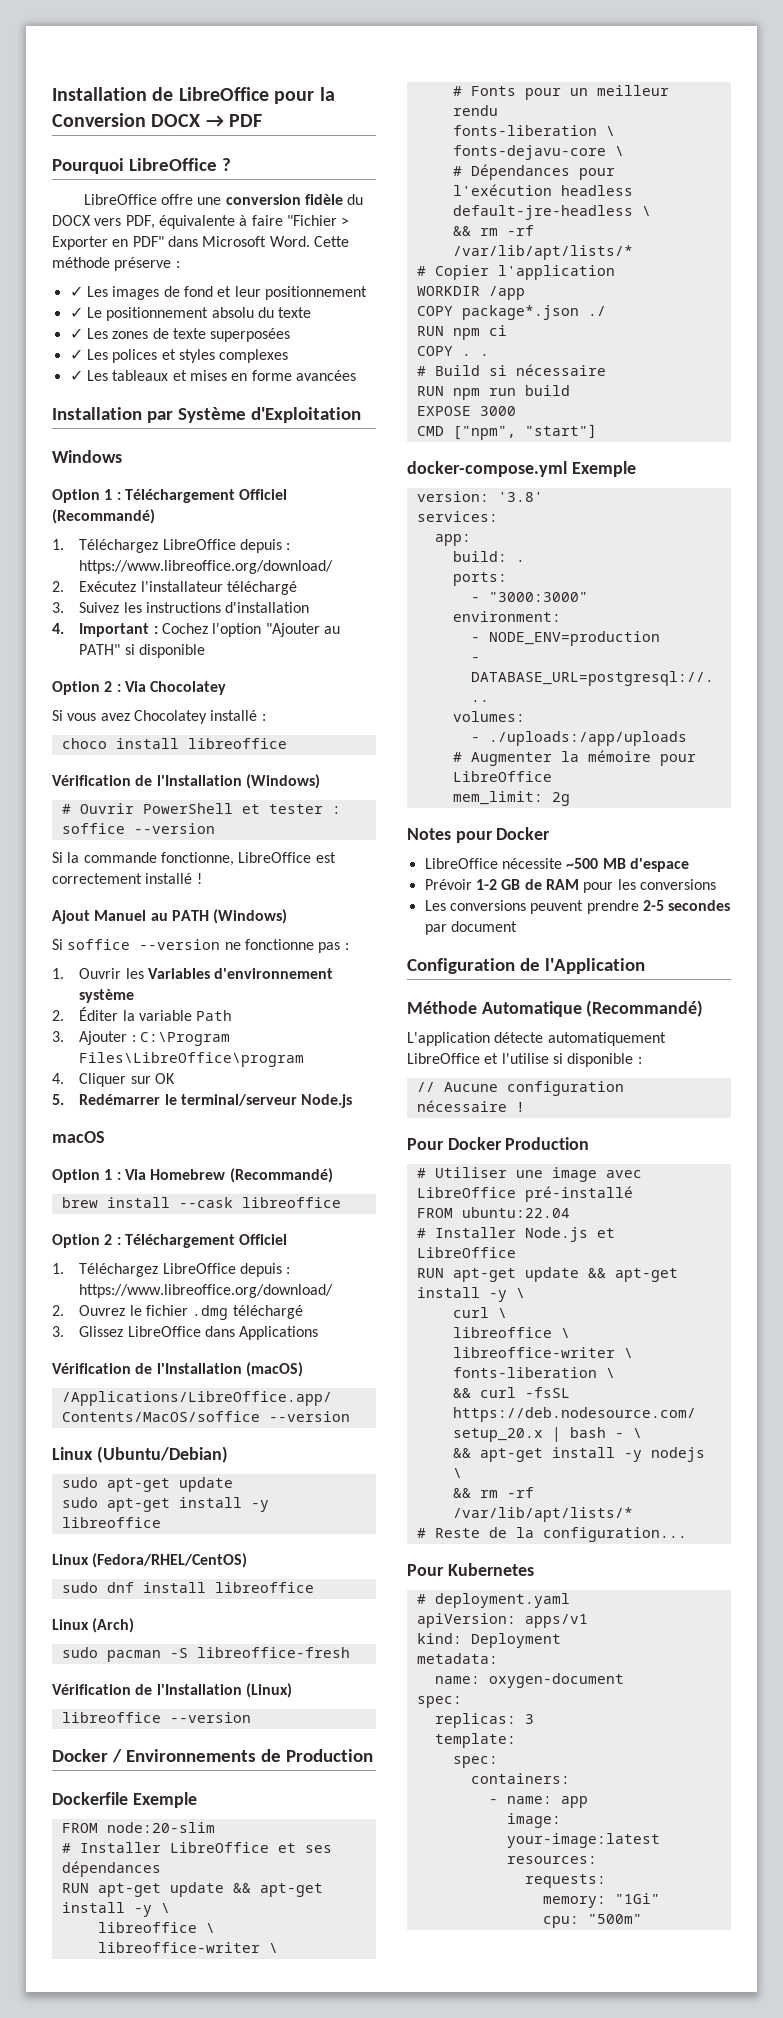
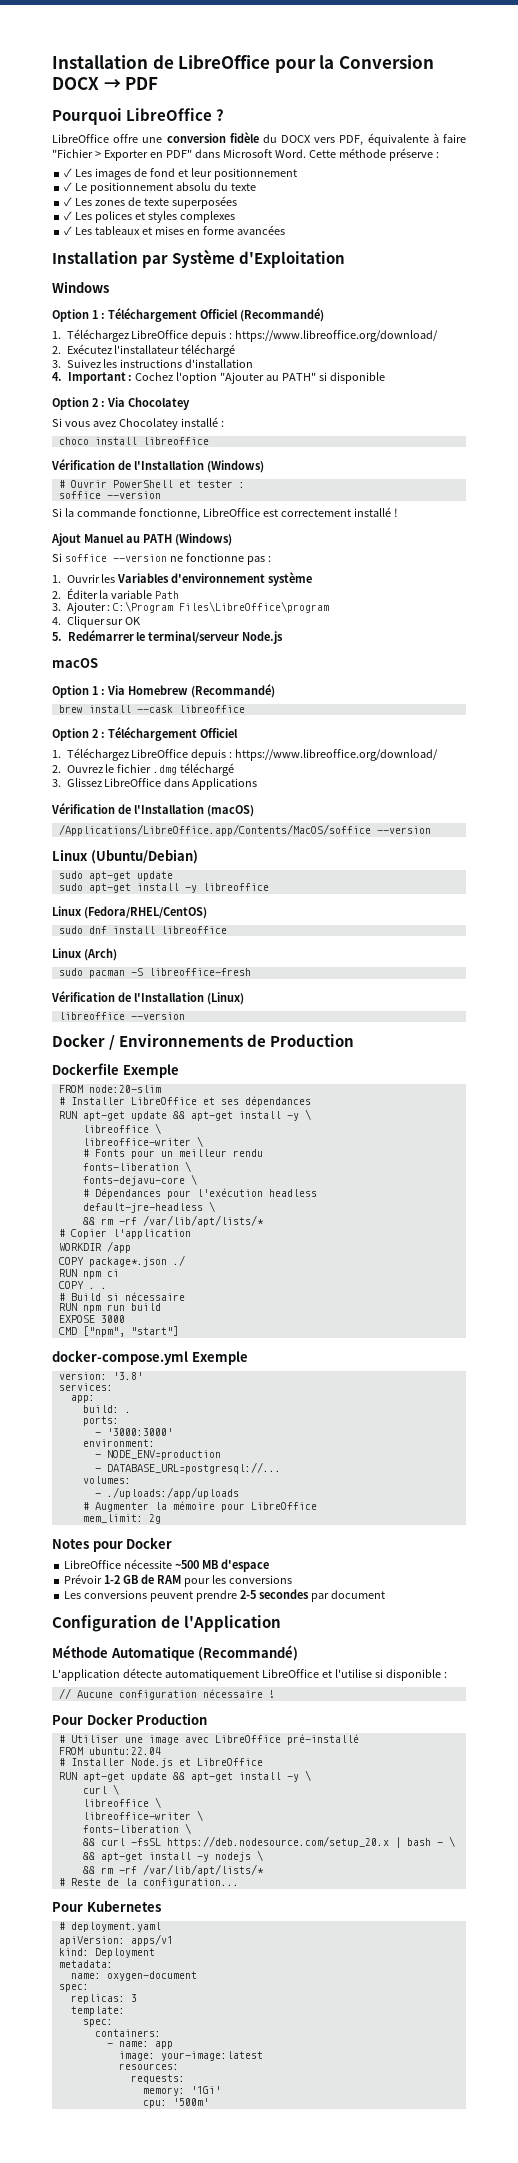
- - "3000:3000"
+ - '3000:3000'
- memory: "1Gi"
+ memory: '1Gi'
- cpu: "500m"
+ cpu: '500m'

